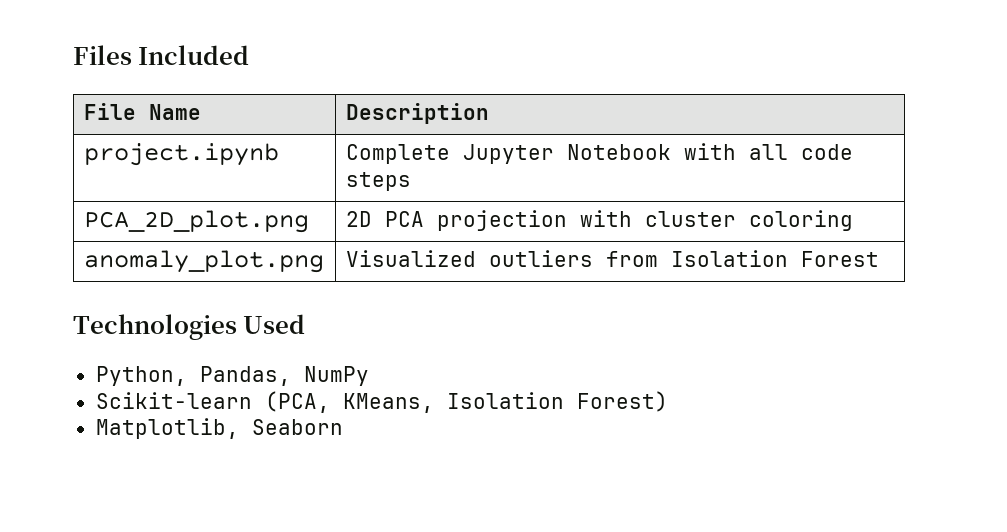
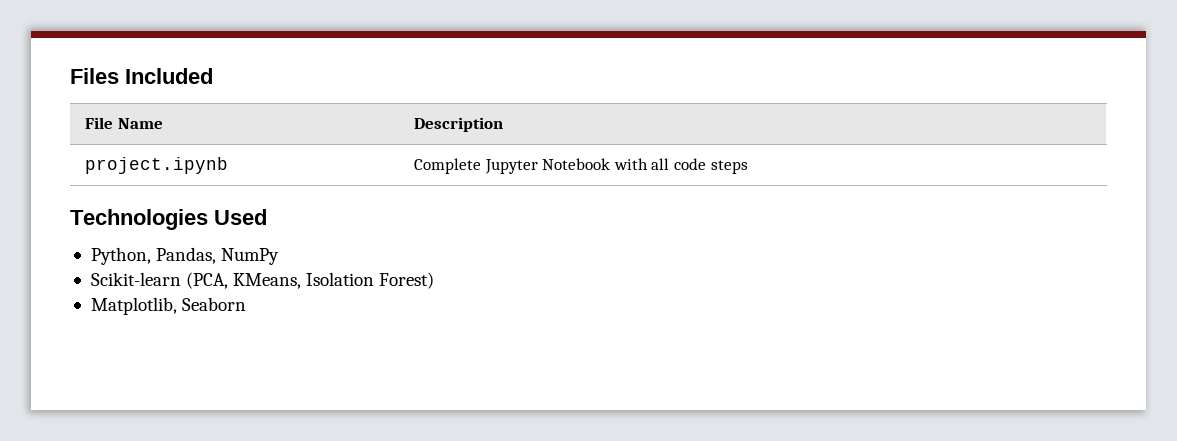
- PCA_2D_plot.png | 2D PCA projection with cluster coloring
- anomaly_plot.png | Visualized outliers from Isolation Forest

